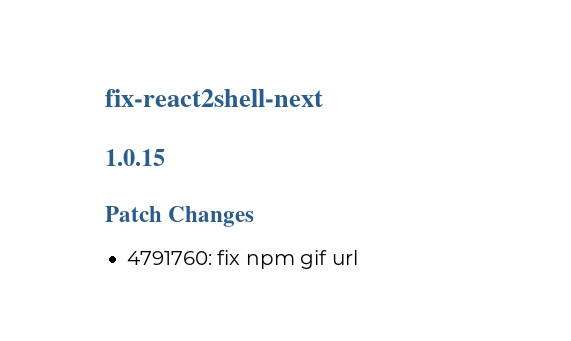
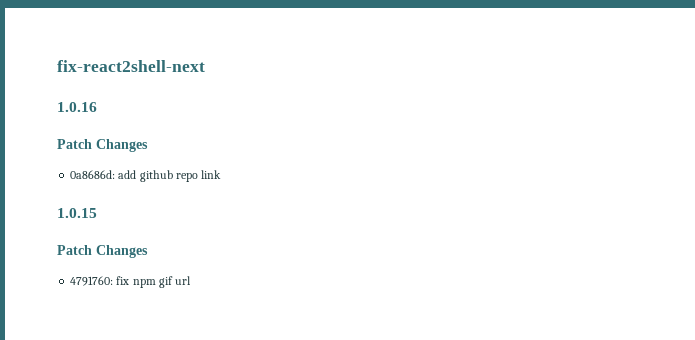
+ 1.0.16
+ Patch Changes
+ 0a8686d: add github repo link

